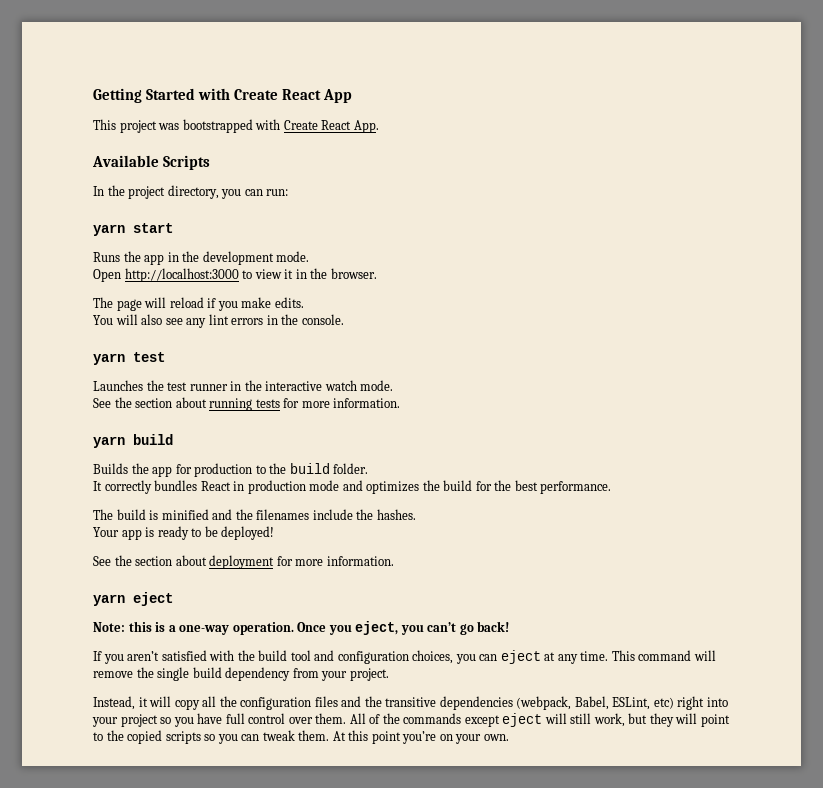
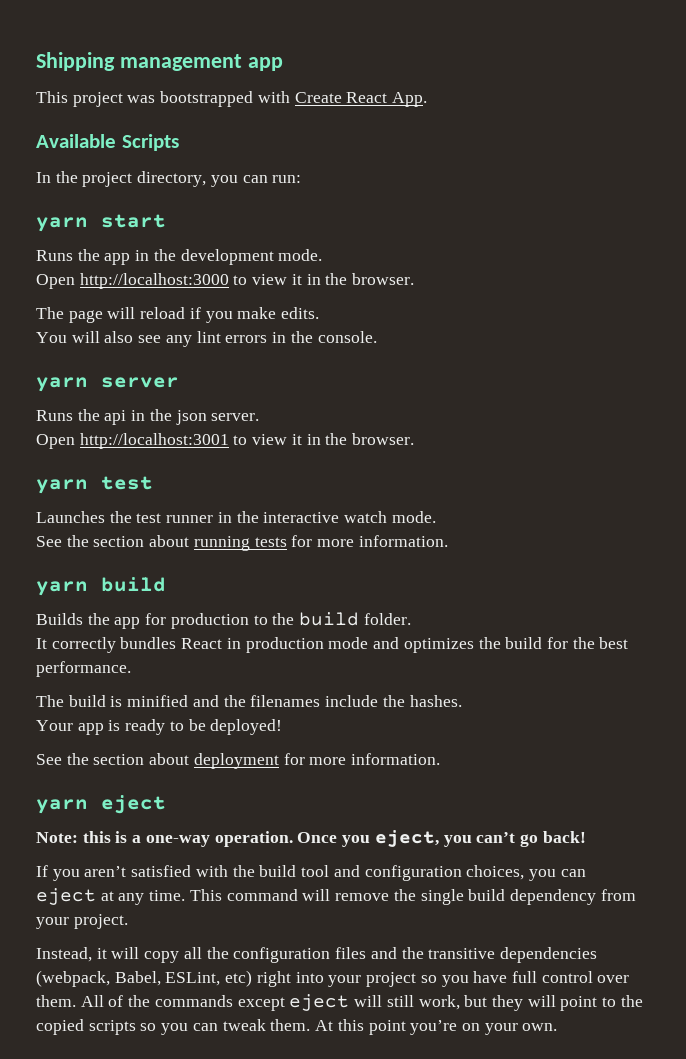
- Getting Started with Create React App
+ Shipping management app
+ yarn server
+ Runs the api in the json server.
+ Open http://localhost:3001 to view it in the browser.

